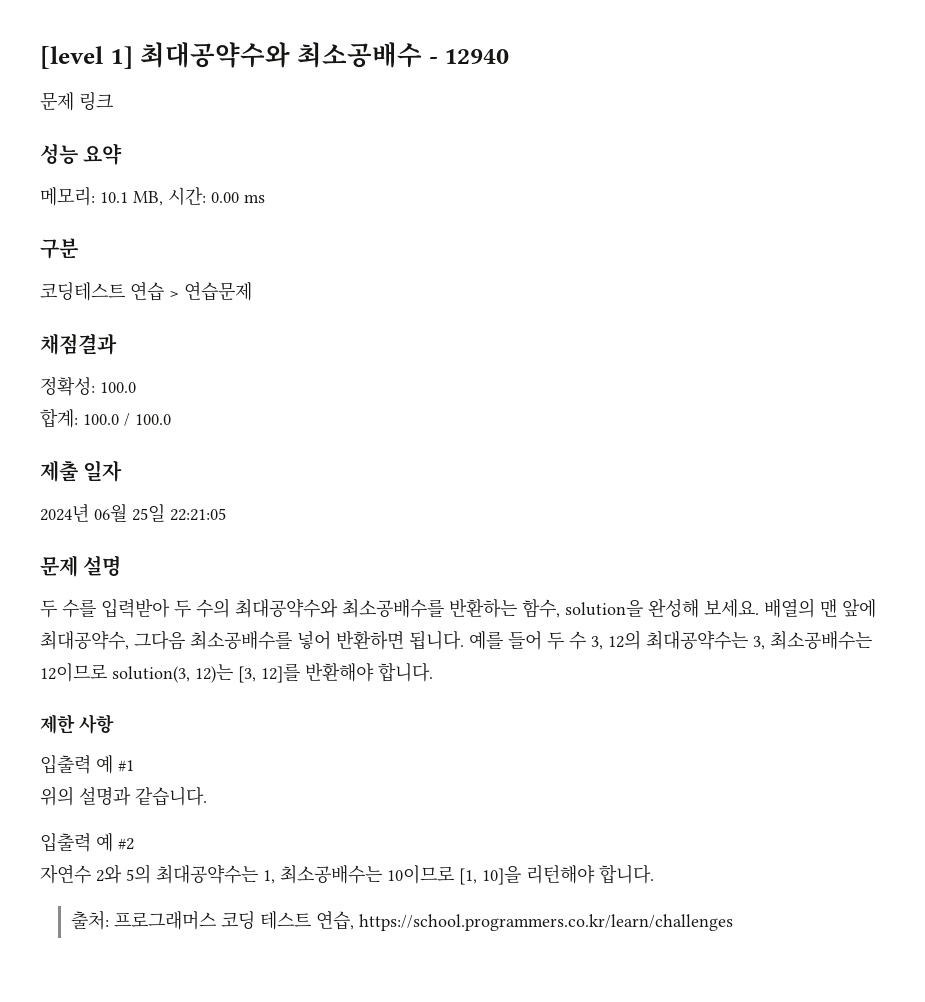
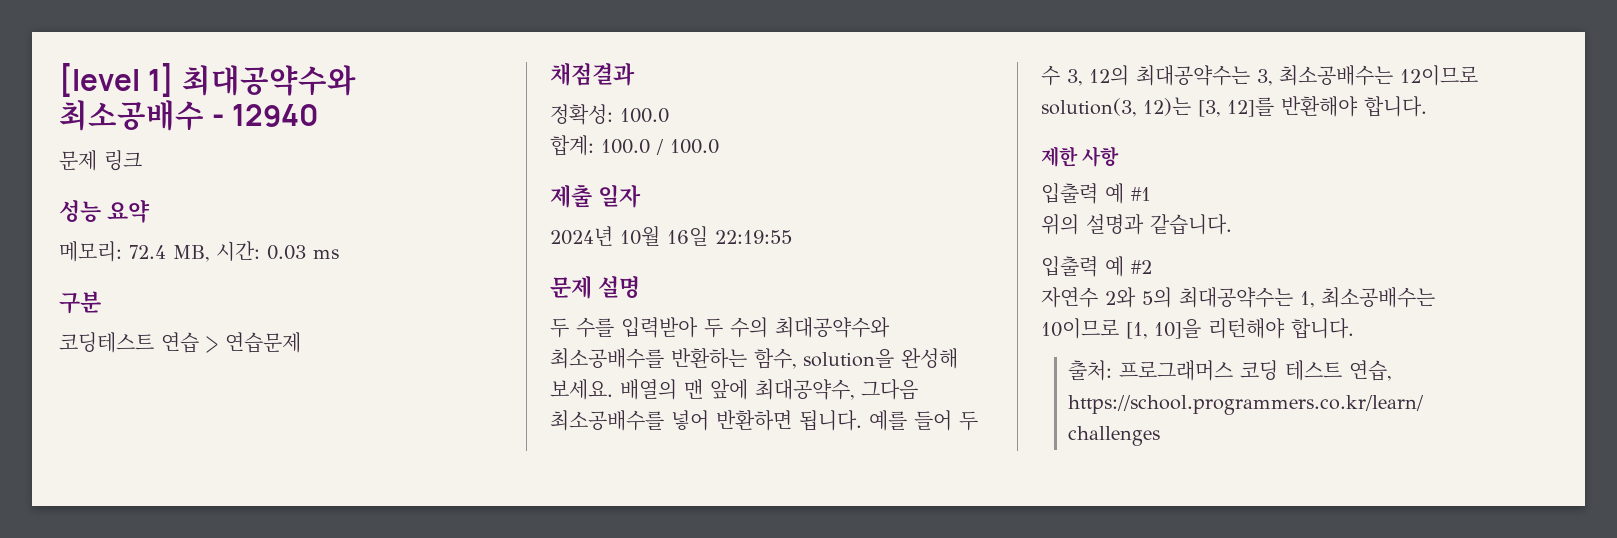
- 메모리: 10.1 MB, 시간: 0.00 ms
+ 메모리: 72.4 MB, 시간: 0.03 ms
- 2024년 06월 25일 22:21:05
+ 2024년 10월 16일 22:19:55

